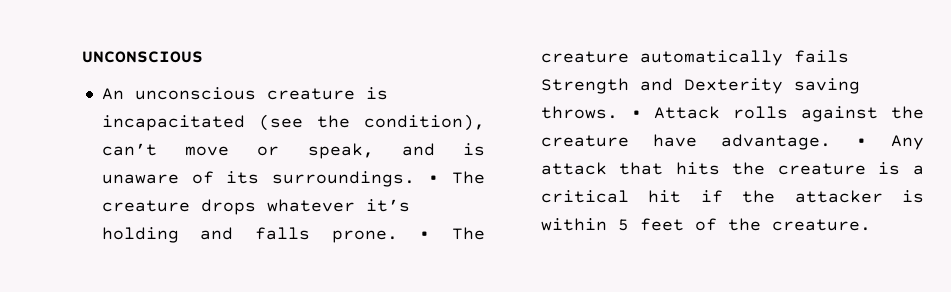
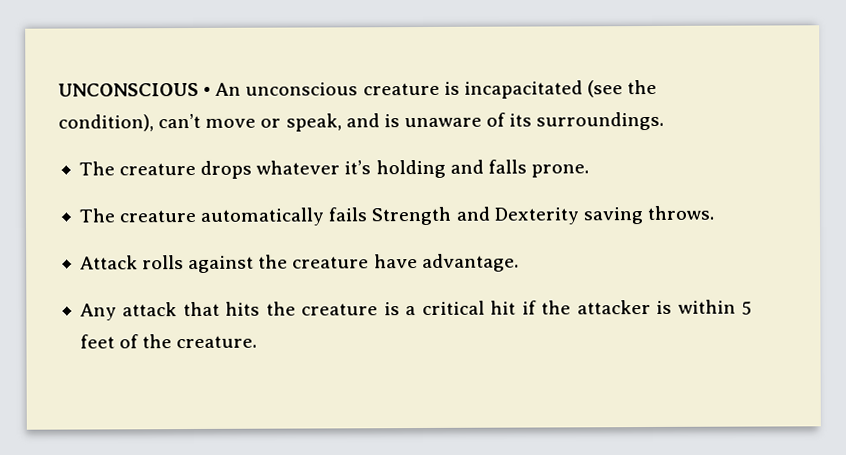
- UNCONSCIOUS
- An unconscious creature is incapacitated (see the condition), can’t move or speak, and is unaware of its surroundings. • The creature drops whatever it’s holding and falls prone. • The creature automatically fails Strength and Dexterity saving throws. • Attack rolls against the creature have advantage. • Any attack that hits the creature is a critical hit if the attacker is within 5 feet of the creature.
+ UNCONSCIOUS • An unconscious creature is incapacitated (see the condition), can’t move or speak, and is unaware of its surroundings.
+ The creature drops whatever it’s holding and falls prone.
+ The creature automatically fails Strength and Dexterity saving throws.
+ Attack rolls against the creature have advantage.
+ Any attack that hits the creature is a critical hit if the attacker is within 5 feet of the creature.

